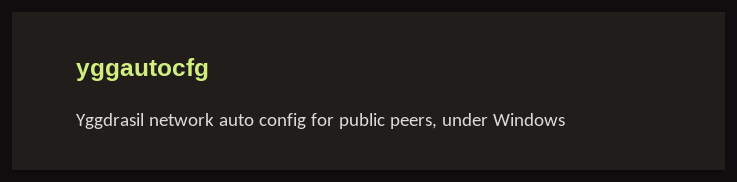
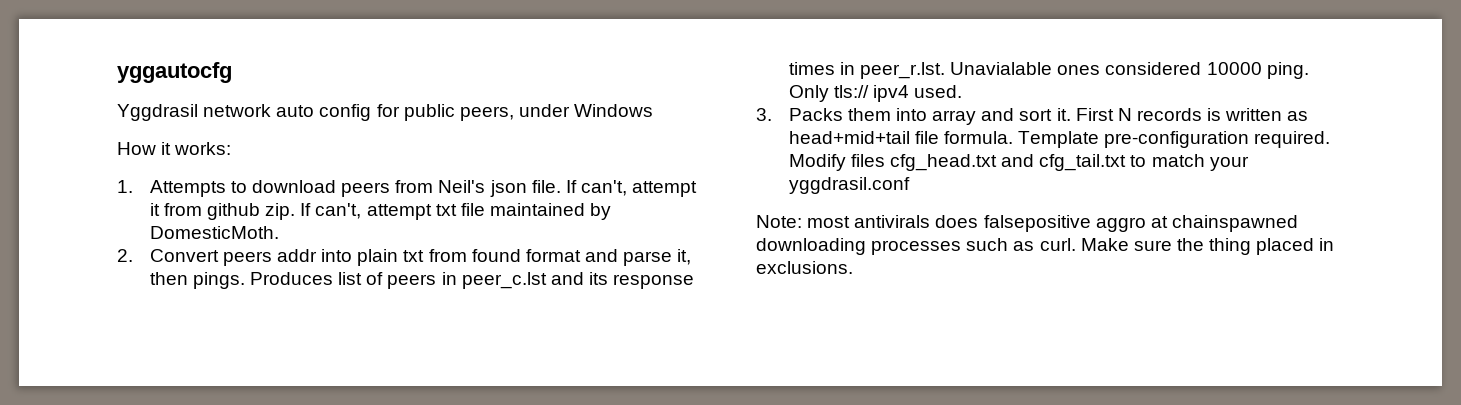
+ How it works:
+ 1. Attempts to download peers from Neil's json file. If can't, attempt it from github zip. If can't, attempt txt file maintained by DomesticMoth.
+ 2. Convert peers addr into plain txt from found format and parse it, then pings. Produces list of peers in peer_c.lst and its response times in peer_r.lst. Unavialable ones considered 10000 ping. Only tls:// ipv4 used.
+ 3. Packs them into array and sort it. First N records is written as head+mid+tail file formula. Template pre-configuration required. Modify files cfg_head.txt and cfg_tail.txt to match your yggdrasil.conf
+ Note: most antivirals does falsepositive aggro at chainspawned downloading processes such as curl. Make sure the thing placed in exclusions.

